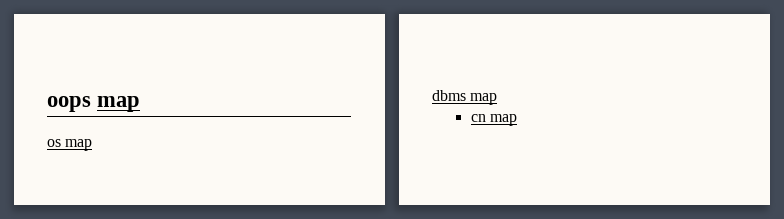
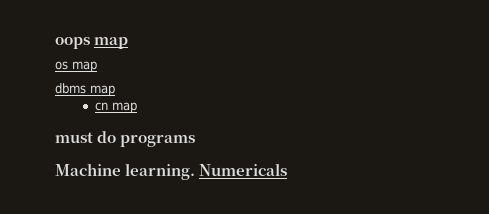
+ must do programs
+ Machine learning. Numericals

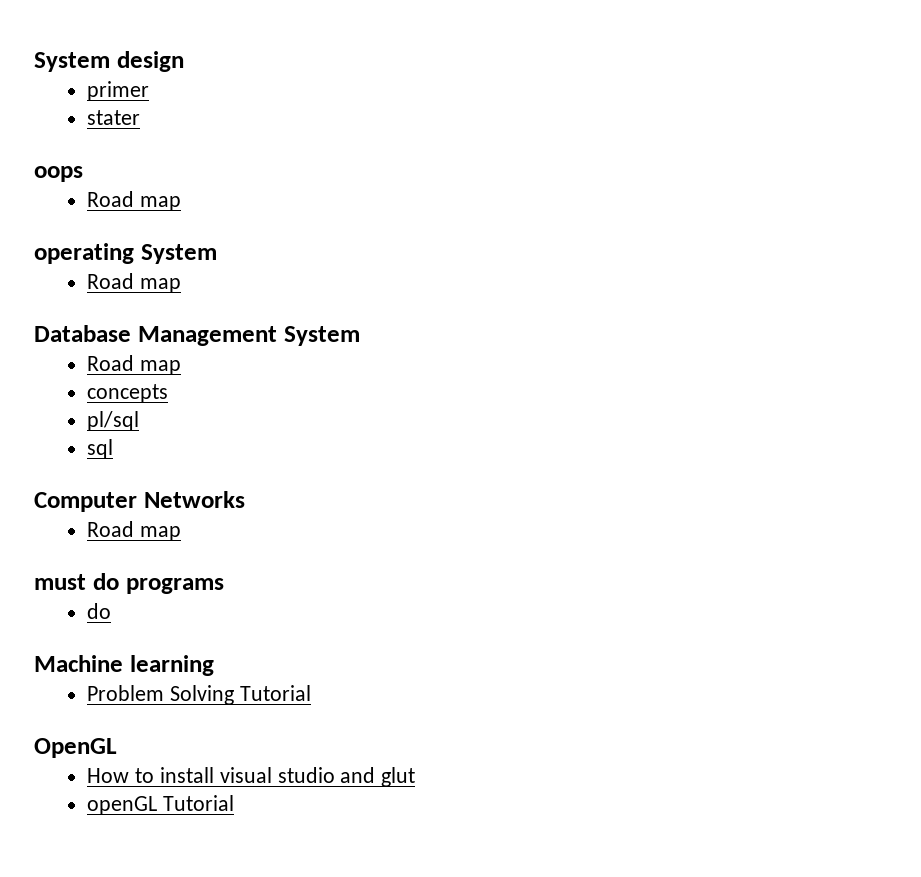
+ System design
+ primer
+ stater
- oops map
- os map
- dbms map
- cn map
+ oops
+ Road map
+ operating System
+ Road map
+ Database Management System
+ Road map
+ concepts
+ pl/sql
+ sql
+ Computer Networks
+ Road map
  must do programs
+ do
- Machine learning. Numericals
+ Machine learning
+ Problem Solving Tutorial
+ OpenGL
+ How to install visual studio and glut
+ openGL Tutorial

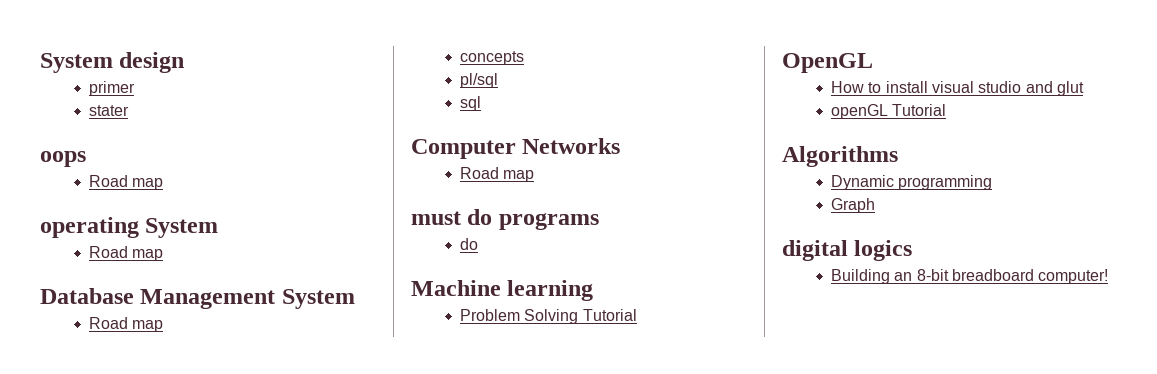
+ Algorithms
+ Dynamic programming
+ Graph
+ digital logics
+ Building an 8-bit breadboard computer!

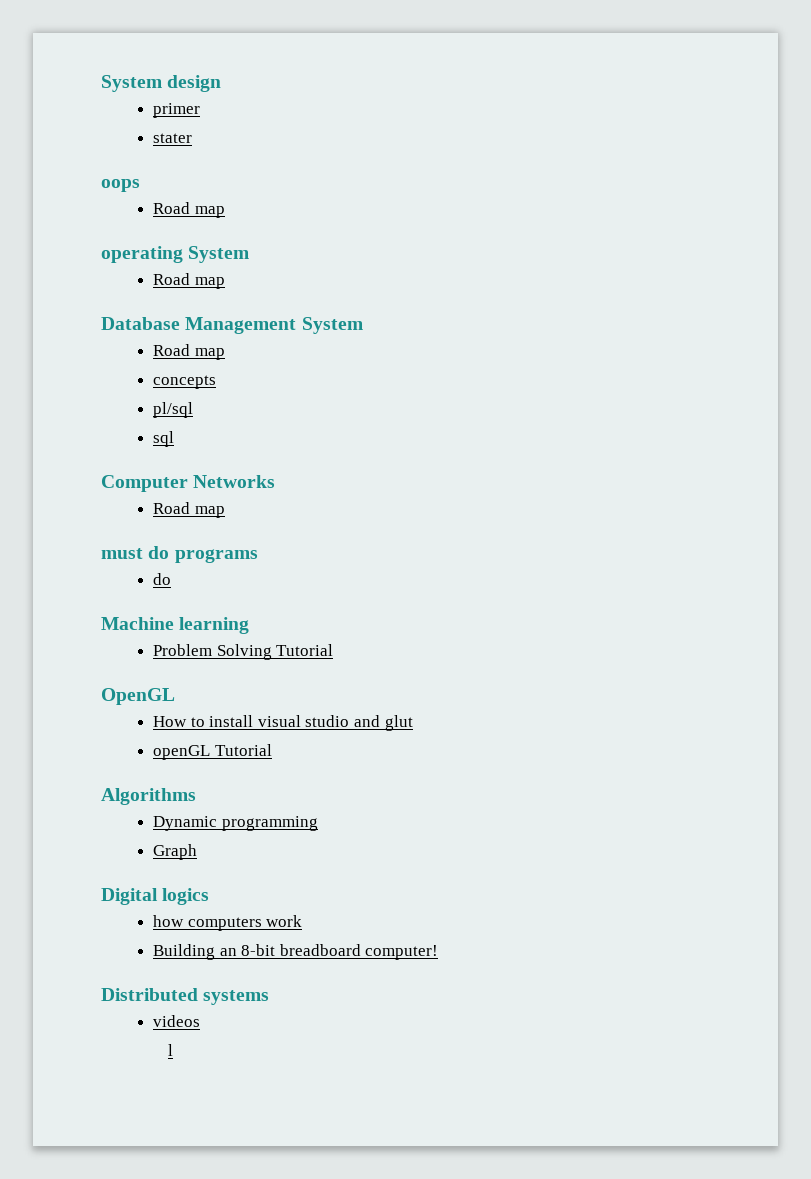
- digital logics
+ Digital logics
+ how computers work
+ Distributed systems
+ videos
+ l

